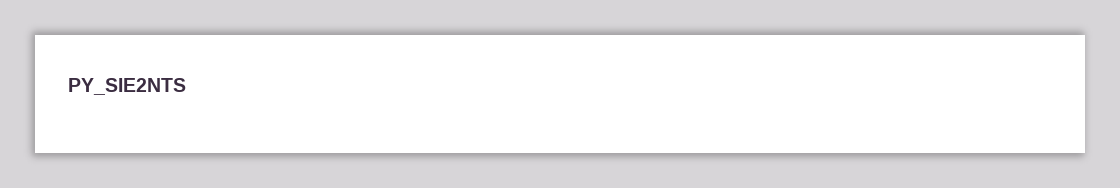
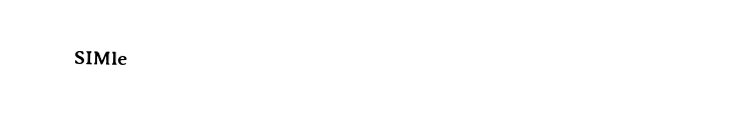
- PY_SIE2NTS
+ SIMle

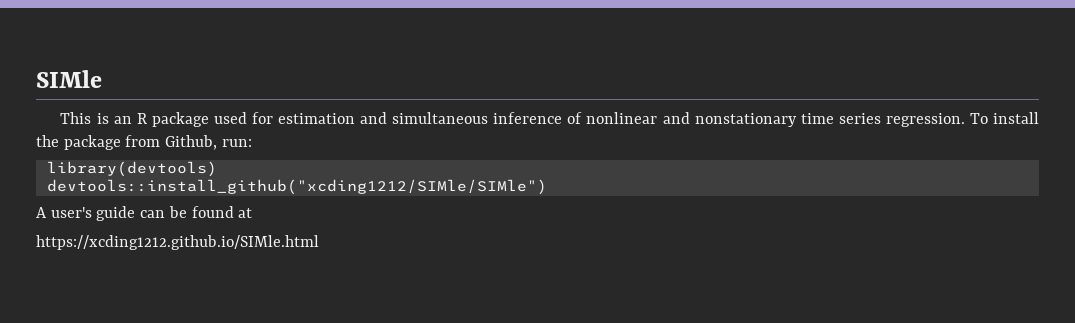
+ This is an R package used for estimation and simultaneous inference of nonlinear and nonstationary time series regression. To install the package from Github, run:
+ library(devtools)
+ devtools::install_github("xcding1212/SIMle/SIMle")
+ A user's guide can be found at
+ https://xcding1212.github.io/SIMle.html

